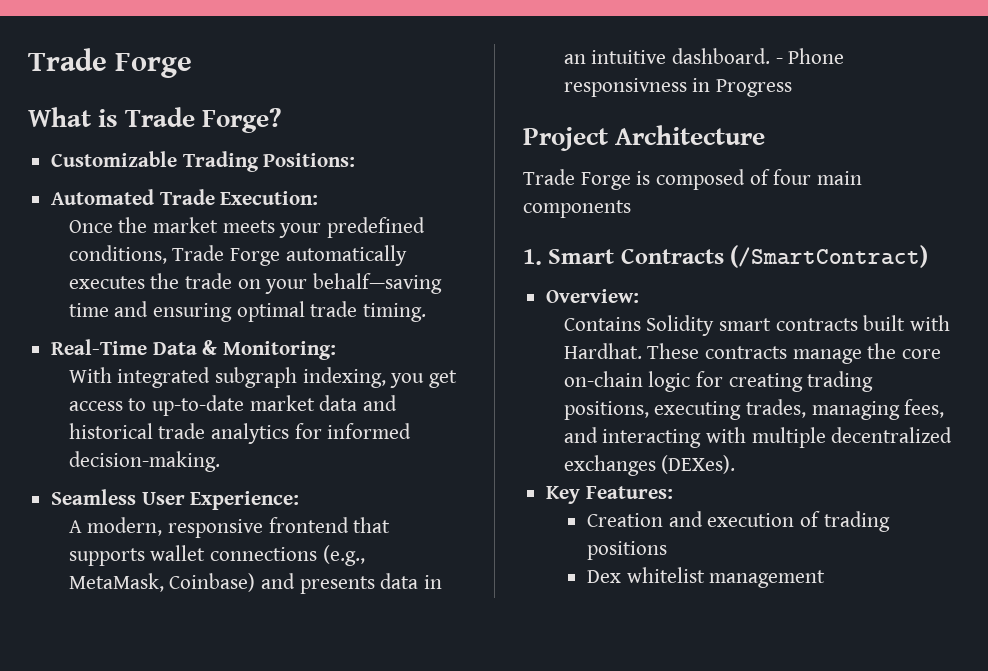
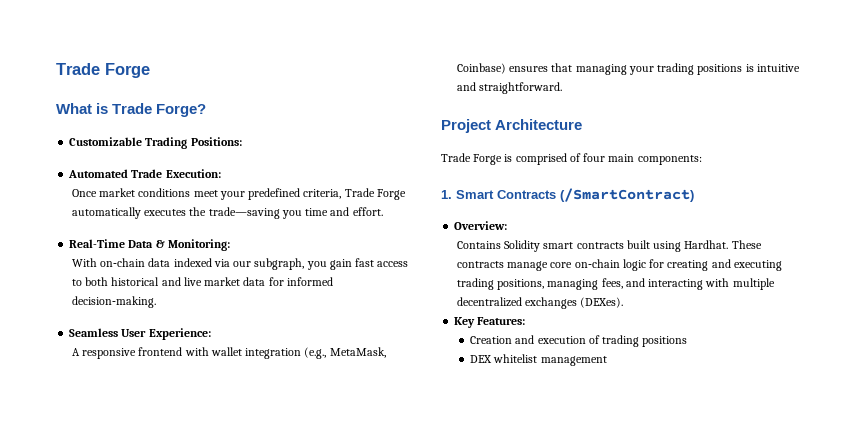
- Once the market meets your predefined conditions, Trade Forge automatically executes the trade on your behalf—saving time and ensuring optimal trade timing.
+ Once market conditions meet your predefined criteria, Trade Forge automatically executes the trade—saving you time and effort.
- With integrated subgraph indexing, you get access to up‑to‑date market data and historical trade analytics for informed decision‑making.
+ With on‑chain data indexed via our subgraph, you gain fast access to both historical and live market data for informed decision‑making.
- A modern, responsive frontend that supports wallet connections (e.g., MetaMask, Coinbase) and presents data in an intuitive dashboard. - Phone responsivness in Progress
+ A responsive frontend with wallet integration (e.g., MetaMask, Coinbase) ensures that managing your trading positions is intuitive and straightforward.
- Trade Forge is composed of four main components
+ Trade Forge is comprised of four main components:
- Contains Solidity smart contracts built with Hardhat.
+ Contains Solidity smart contracts built using Hardhat.
- These contracts manage the core on‑chain logic for creating trading positions, executing trades, managing fees, and interacting with multiple decentralized exchanges (DEXes).
+ These contracts manage core on‑chain logic for creating and executing trading positions, managing fees, and interacting with multiple decentralized exchanges (DEXes).
- Dex whitelist management
+ DEX whitelist management

